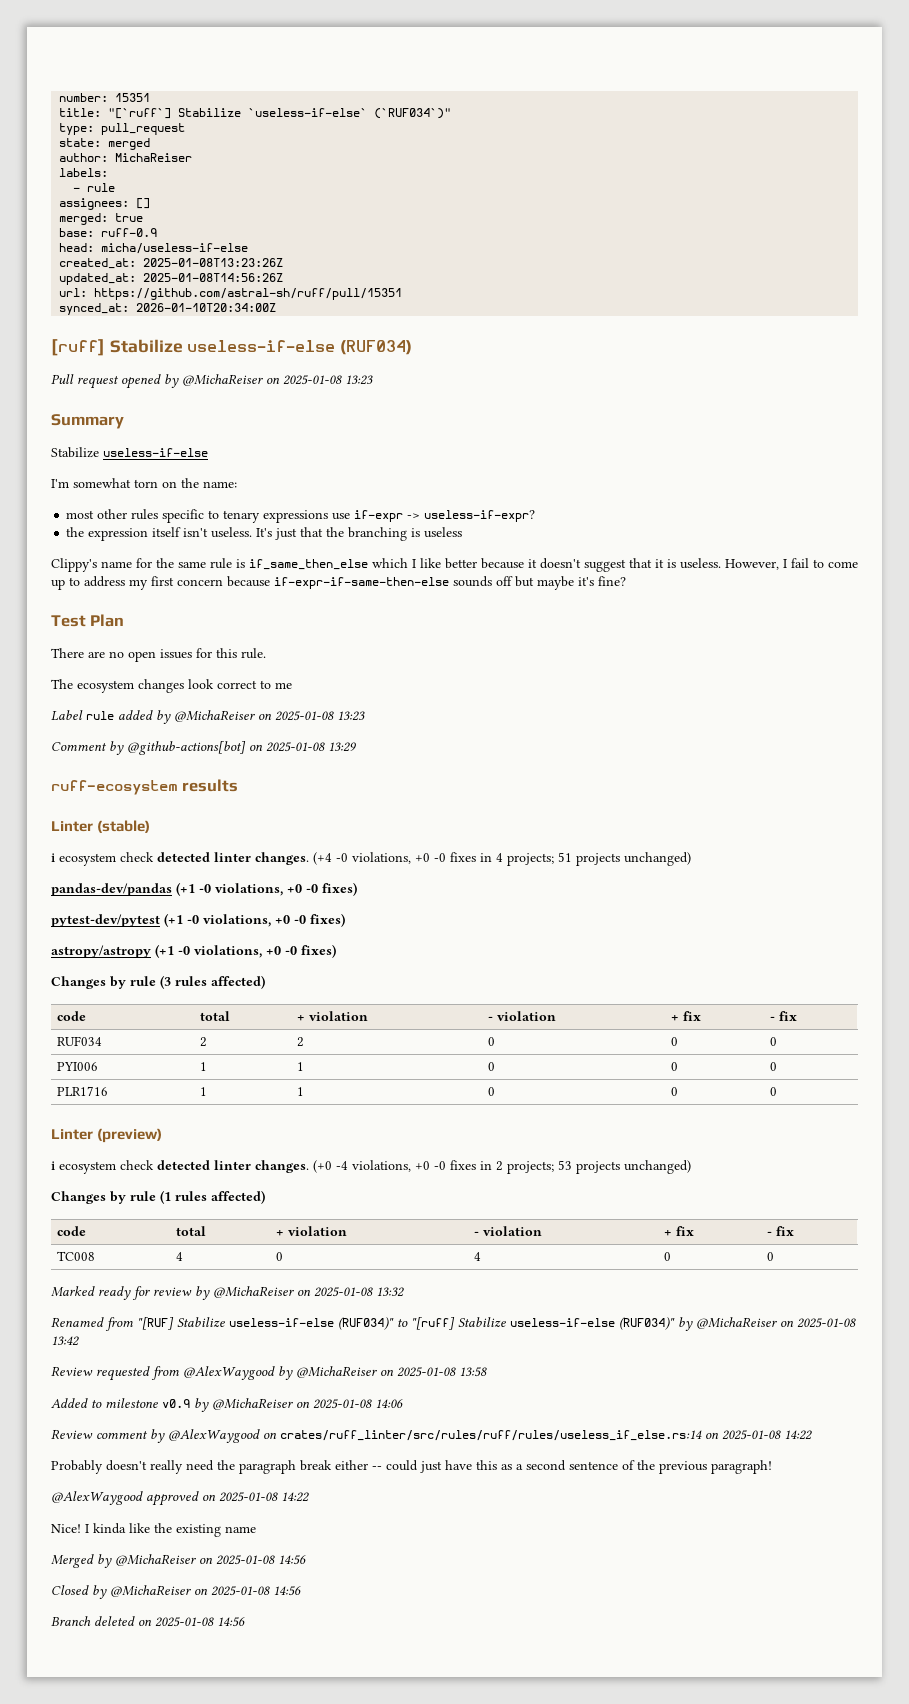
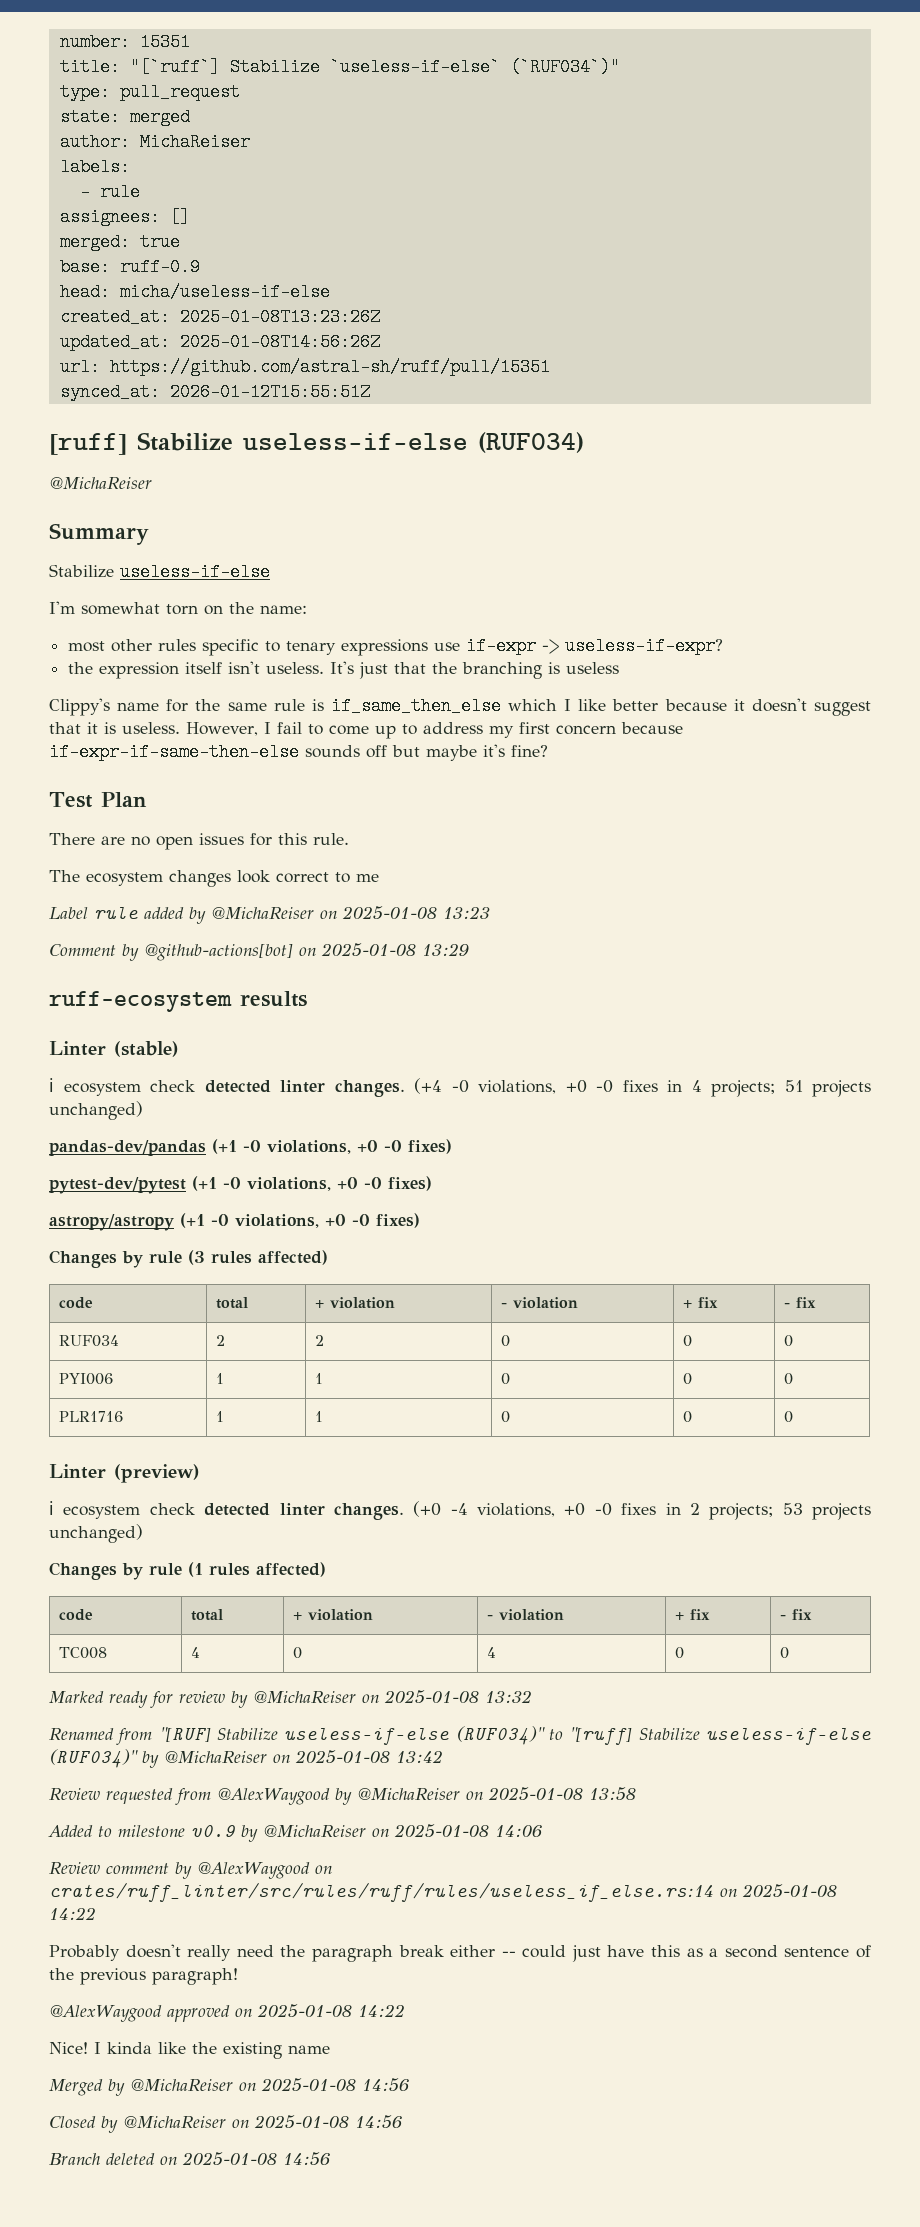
- synced_at: 2026-01-10T20:34:00Z
+ synced_at: 2026-01-12T15:55:51Z
  [ruff] Stabilize useless-if-else (RUF034)
- Pull request opened by @MichaReiser on 2025-01-08 13:23
+ @MichaReiser

